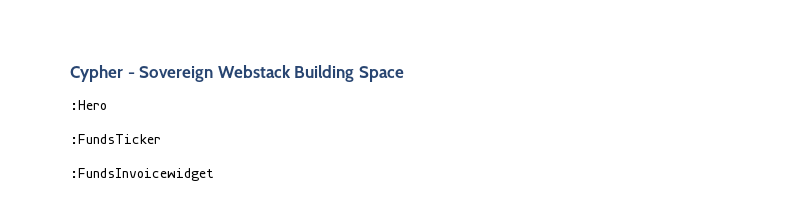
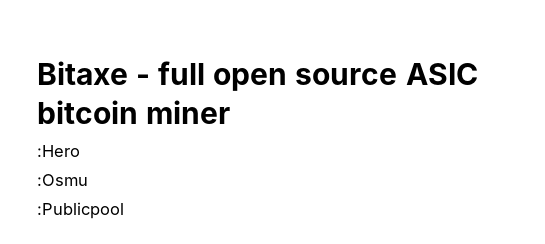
- Cypher - Sovereign Webstack Building Space
+ Bitaxe - full open source ASIC bitcoin miner
- :FundsTicker
- :FundsInvoicewidget
+ :Osmu
+ :Publicpool

